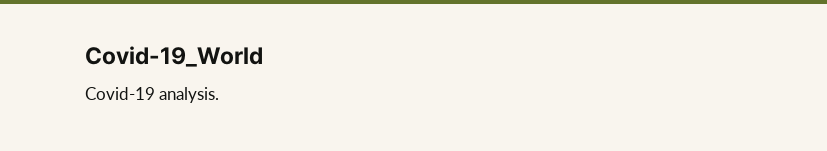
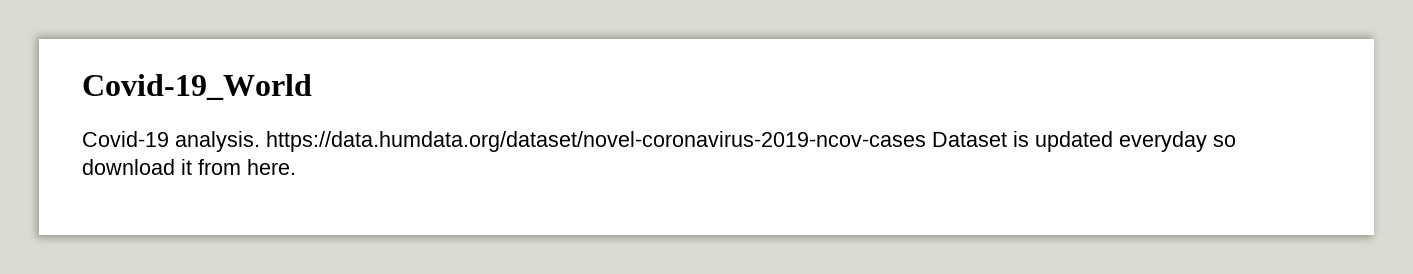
- Covid-19 analysis.
+ Covid-19 analysis. https://data.humdata.org/dataset/novel-coronavirus-2019-ncov-cases Dataset is updated everyday so download it from here.

